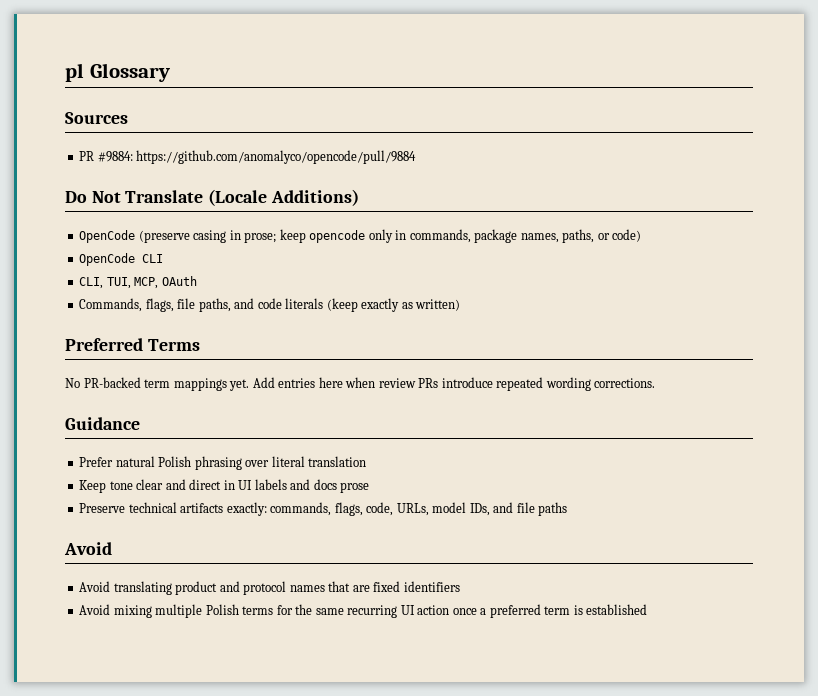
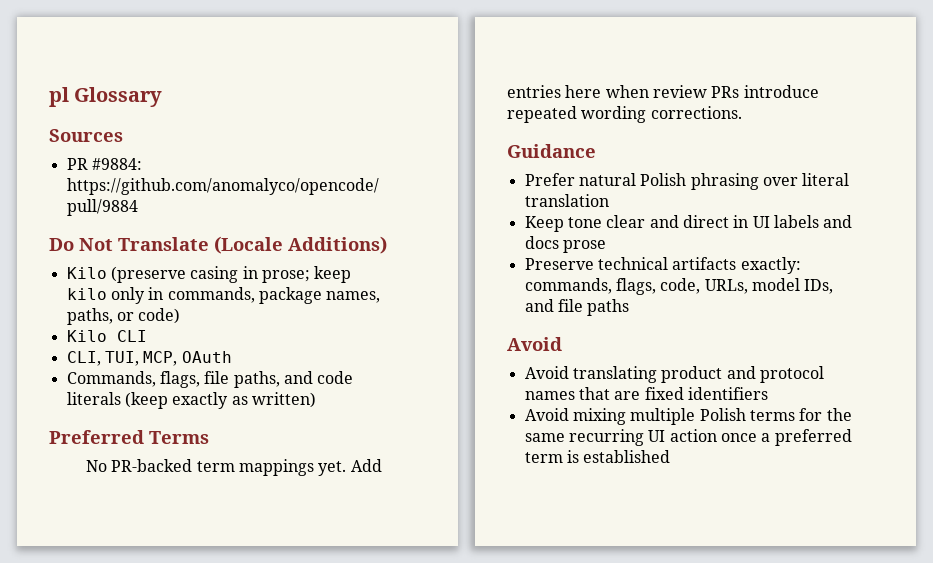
- OpenCode (preserve casing in prose; keep opencode only in commands, package names, paths, or code)
+ Kilo (preserve casing in prose; keep kilo only in commands, package names, paths, or code)
- OpenCode CLI
+ Kilo CLI

